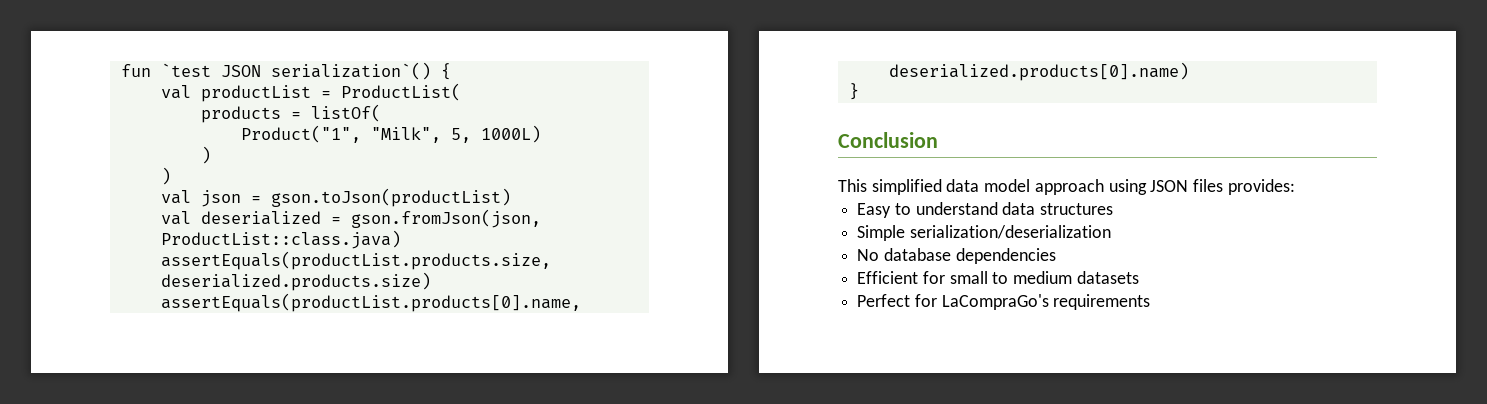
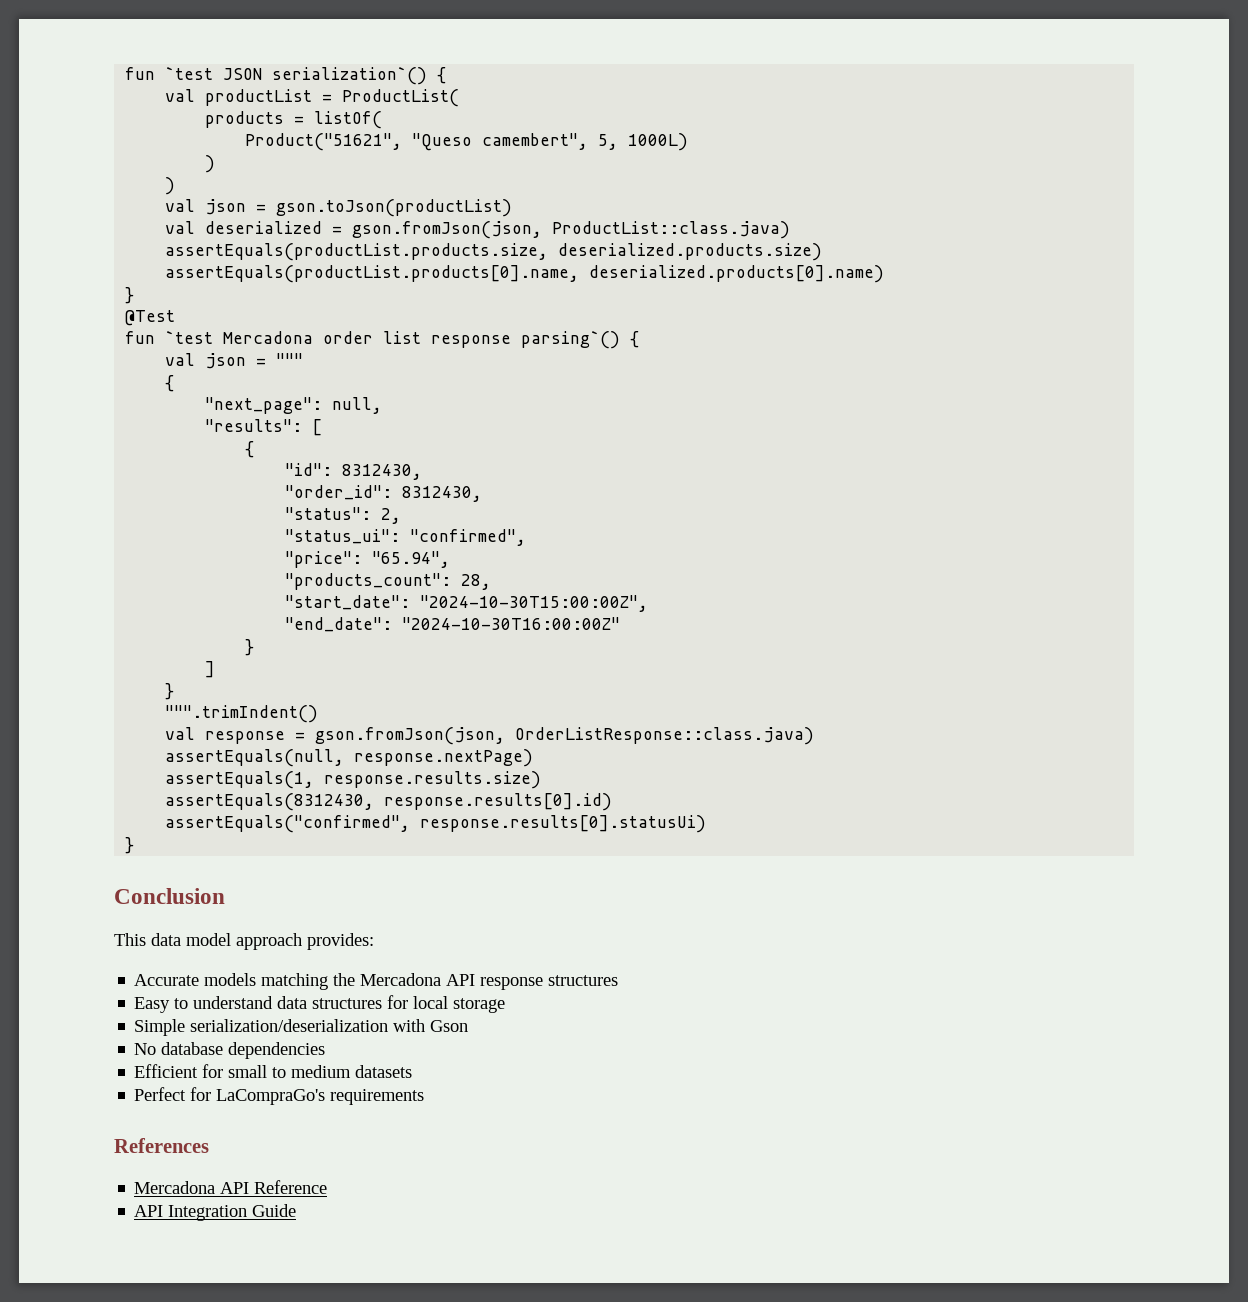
- Product("1", "Milk", 5, 1000L)
+ Product("51621", "Queso camembert", 5, 1000L)
+ @Test
+ fun `test Mercadona order list response parsing`() {
+ val json = """
+ {
+ "next_page": null,
+ "results": [
+ {
+ "id": 8312430,
+ "order_id": 8312430,
+ "status": 2,
+ "status_ui": "confirmed",
+ "price": "65.94",
+ "products_count": 28,
+ "start_date": "2024-10-30T15:00:00Z",
+ "end_date": "2024-10-30T16:00:00Z"
+ }
+ ]
+ }
+ """.trimIndent()
+ val response = gson.fromJson(json, OrderListResponse::class.java)
+ assertEquals(null, response.nextPage)
+ assertEquals(1, response.results.size)
+ assertEquals(8312430, response.results[0].id)
+ assertEquals("confirmed", response.results[0].statusUi)
+ }
- This simplified data model approach using JSON files provides:
+ This data model approach provides:
+ Accurate models matching the Mercadona API response structures
- Easy to understand data structures
+ Easy to understand data structures for local storage
- Simple serialization/deserialization
+ Simple serialization/deserialization with Gson
+ References
+ Mercadona API Reference
+ API Integration Guide

